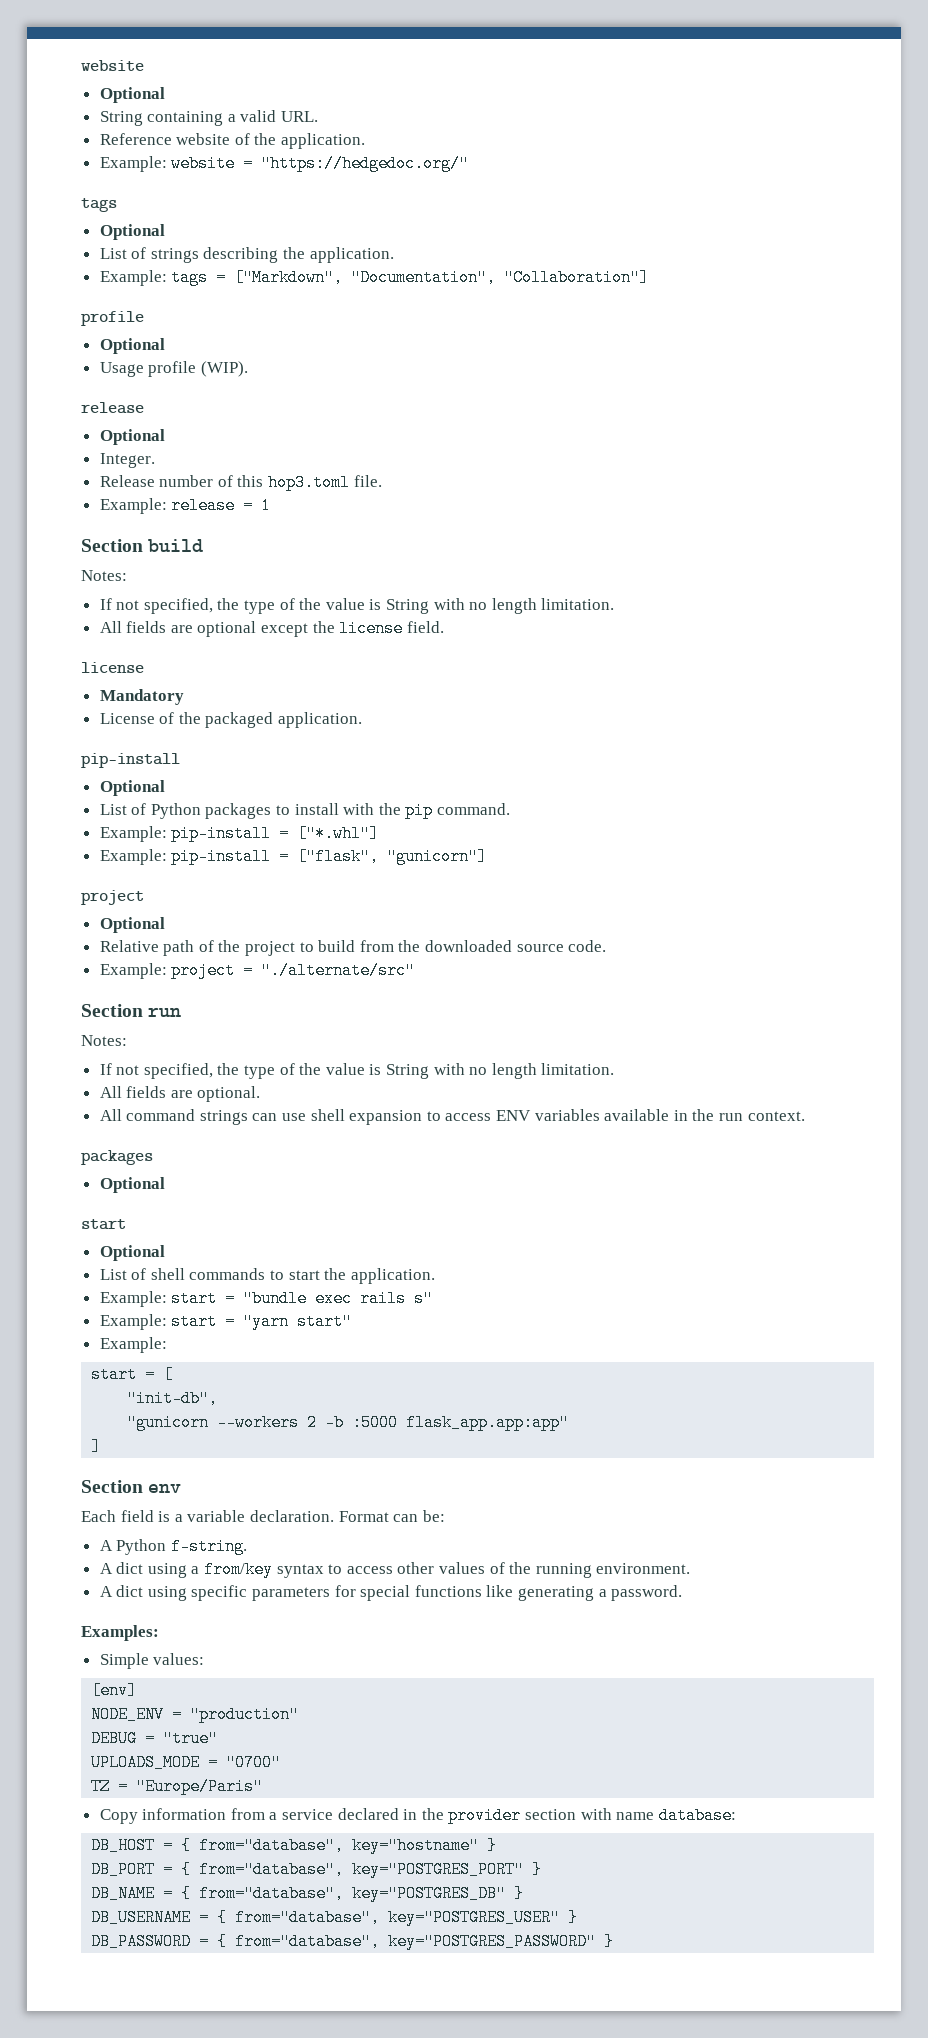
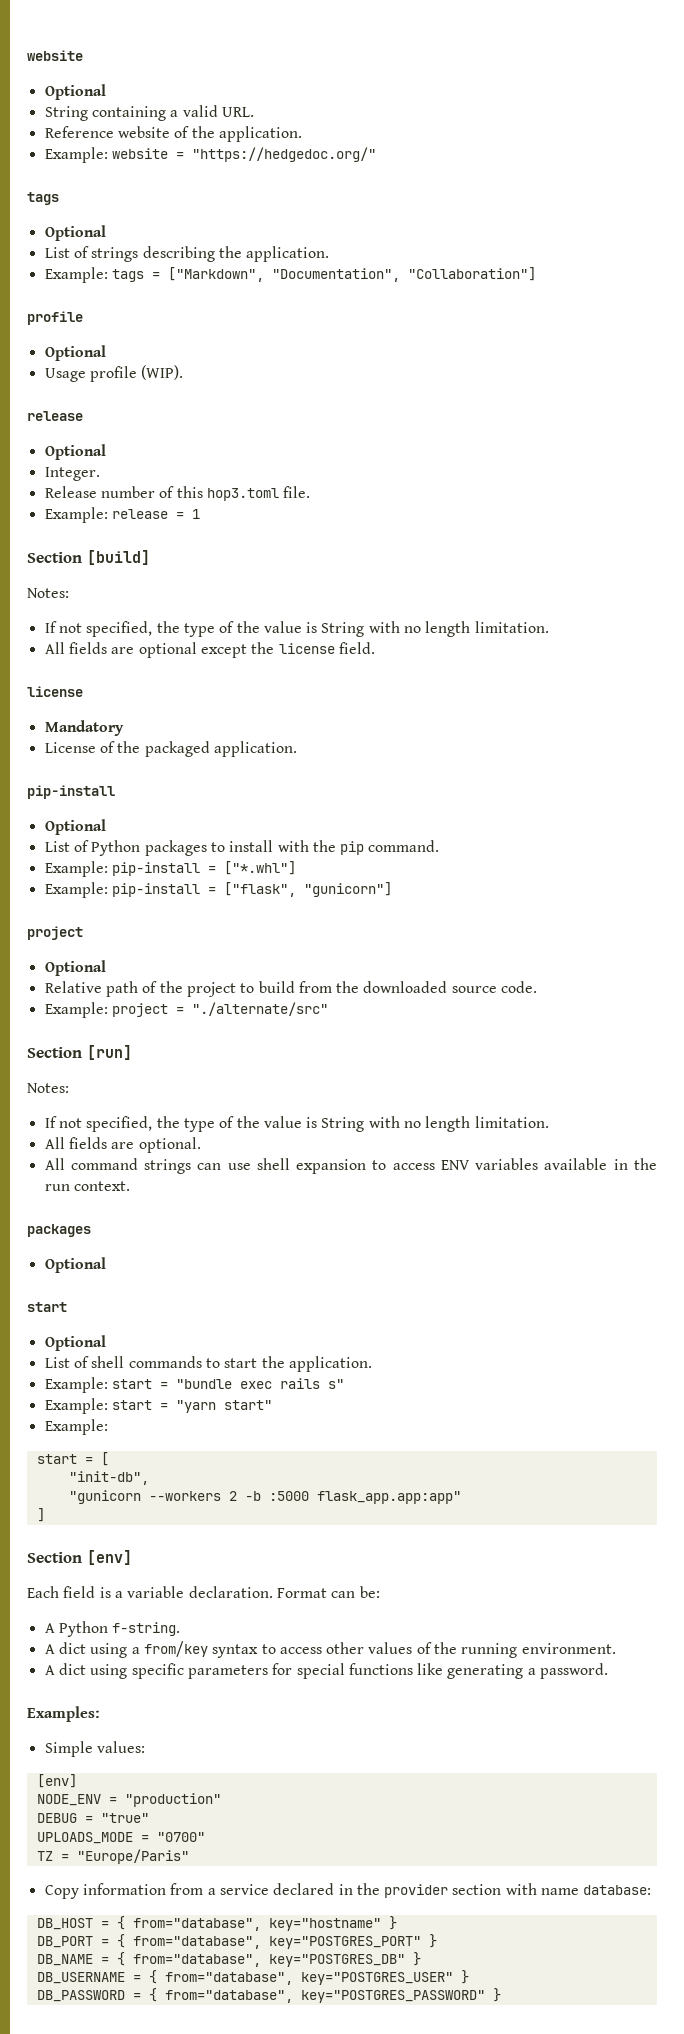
- Section build
+ Section [build]
- Section run
+ Section [run]
- Section env
+ Section [env]

